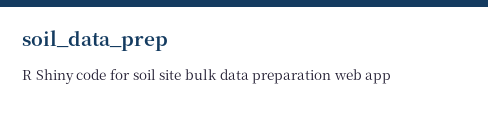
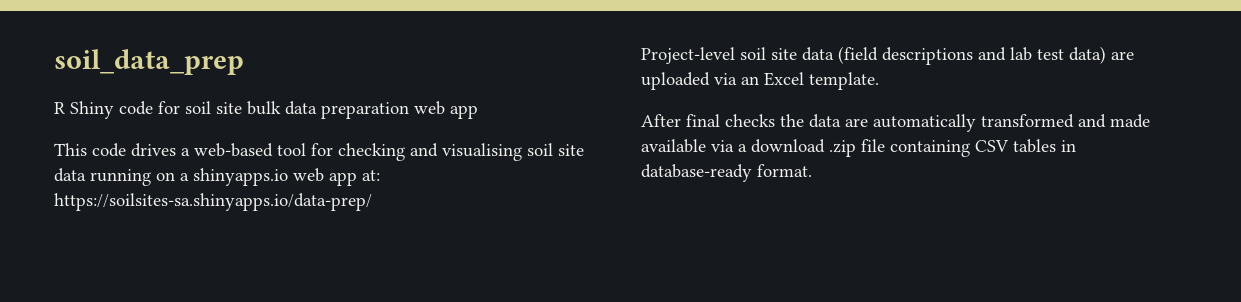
+ This code drives a web-based tool for checking and visualising soil site data running on a shinyapps.io web app at: https://soilsites-sa.shinyapps.io/data-prep/
+ Project-level soil site data (field descriptions and lab test data) are uploaded via an Excel template.
+ After final checks the data are automatically transformed and made available via a download .zip file containing CSV tables in database-ready format.

